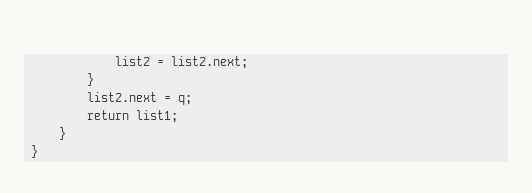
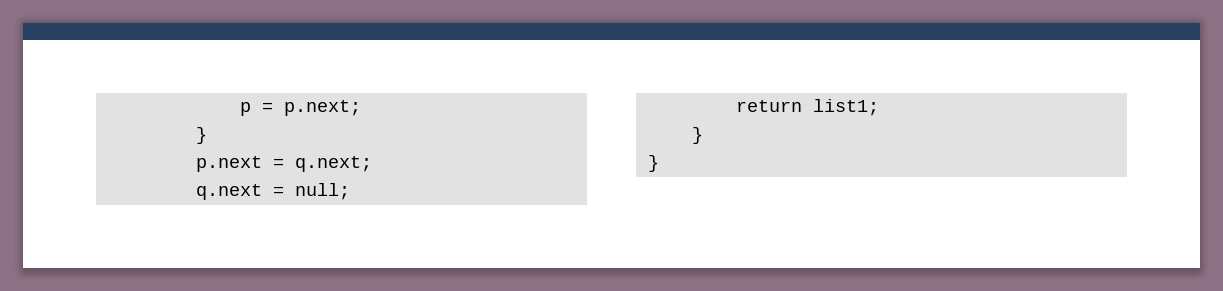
- list2 = list2.next;
+ p = p.next;
  }
- list2.next = q;
+ p.next = q.next;
+ q.next = null;

